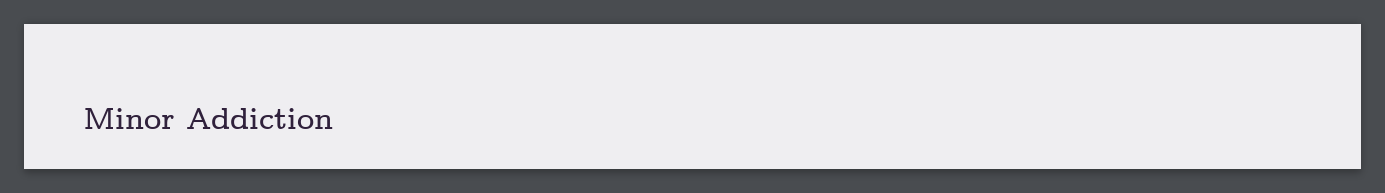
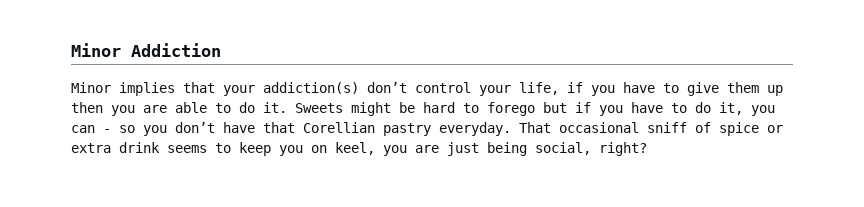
+ Minor implies that your addiction(s) don’t control your life, if you have to give them up then you are able to do it. Sweets might be hard to forego but if you have to do it, you can - so you don’t have that Corellian pastry everyday. That occasional sniff of spice or extra drink seems to keep you on keel, you are just being social, right?

